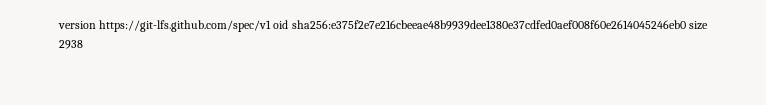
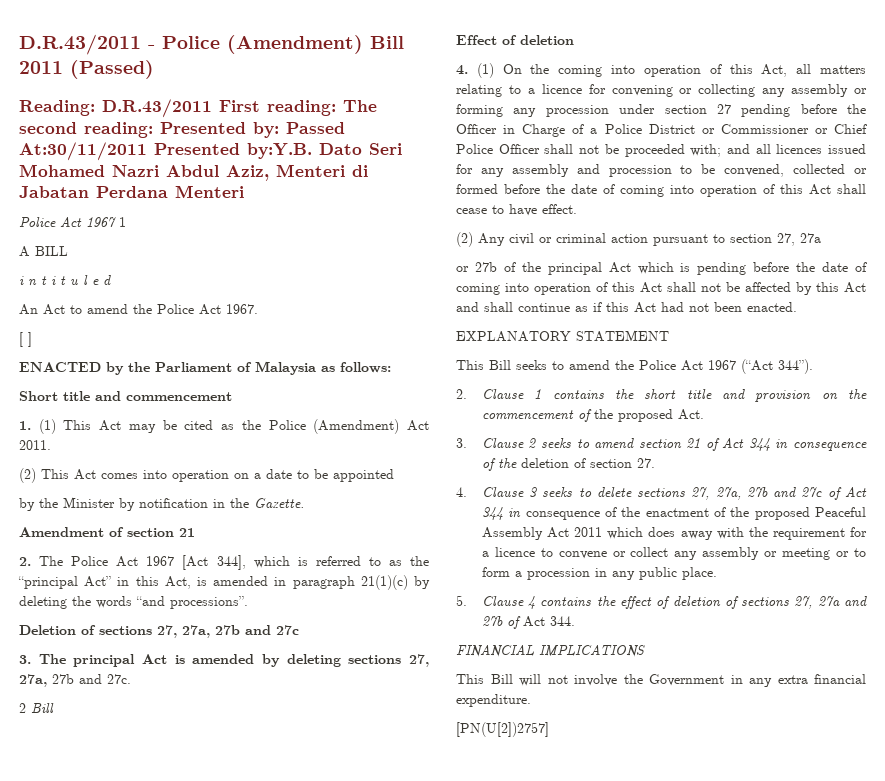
- version https://git-lfs.github.com/spec/v1 oid sha256:e375f2e7e216cbeeae48b9939dee1380e37cdfed0aef008f60e2614045246eb0 size 2938
+ D.R.43/2011 - Police (Amendment) Bill 2011 (Passed)
+ Reading: D.R.43/2011 First reading: The second reading: Presented by: Passed At:30/11/2011 Presented by:Y.B. Dato Seri Mohamed Nazri Abdul Aziz, Menteri di Jabatan Perdana Menteri
+ Police Act 1967 1
+ A BILL
+ i n t i t u l e d
+ An Act to amend the Police Act 1967.
+ [ ]
+ ENACTED by the Parliament of Malaysia as follows:
+ Short title and commencement
+ 1. (1) This Act may be cited as the Police (Amendment) Act 2011.
+ (2) This Act comes into operation on a date to be appointed
+ by the Minister by notification in the Gazette.
+ Amendment of section 21
+ 2. The Police Act 1967 [Act 344], which is referred to as the “principal Act” in this Act, is amended in paragraph 21(1)(c) by deleting the words “and processions”.
+ Deletion of sections 27, 27a, 27b and 27c
+ 3. The principal Act is amended by deleting sections 27, 27a, 27b and 27c.
+ 2 Bill
+ Effect of deletion
+ 4. (1) On the coming into operation of this Act, all matters relating to a licence for convening or collecting any assembly or forming any procession under section 27 pending before the Officer in Charge of a Police District or Commissioner or Chief Police Officer shall not be proceeded with; and all licences issued for any assembly and procession to be convened, collected or formed before the date of coming into operation of this Act shall cease to have effect.
+ (2) Any civil or criminal action pursuant to section 27, 27a
+ or 27b of the principal Act which is pending before the date of coming into operation of this Act shall not be affected by this Act and shall continue as if this Act had not been enacted.
+ EXPLANATORY STATEMENT
+ This Bill seeks to amend the Police Act 1967 (“Act 344”).
+ 2. Clause 1 contains the short title and provision on the commencement of the proposed Act.
+ 3. Clause 2 seeks to amend section 21 of Act 344 in consequence of the deletion of section 27.
+ 4. Clause 3 seeks to delete sections 27, 27a, 27b and 27c of Act 344 in consequence of the enactment of the proposed Peaceful Assembly Act 2011 which does away with the requirement for a licence to convene or collect any assembly or meeting or to form a procession in any public place.
+ 5. Clause 4 contains the effect of deletion of sections 27, 27a and 27b of Act 344.
+ FINANCIAL IMPLICATIONS
+ This Bill will not involve the Government in any extra financial expenditure.
+ [PN(U[2])2757]

